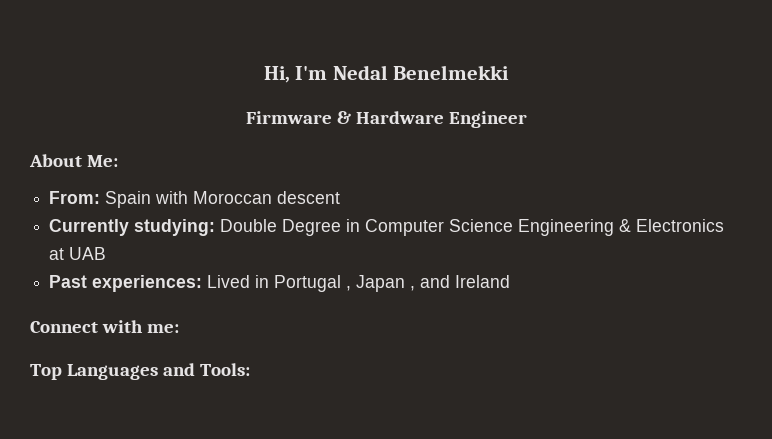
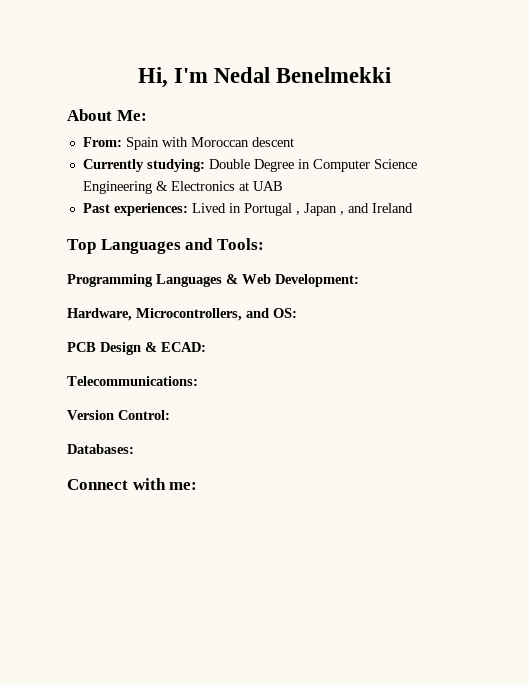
- Firmware & Hardware Engineer
- Connect with me:
+ Programming Languages & Web Development:
+ Hardware, Microcontrollers, and OS:
+ PCB Design & ECAD:
+ Telecommunications:
+ Version Control:
+ Databases:
+ Connect with me:

